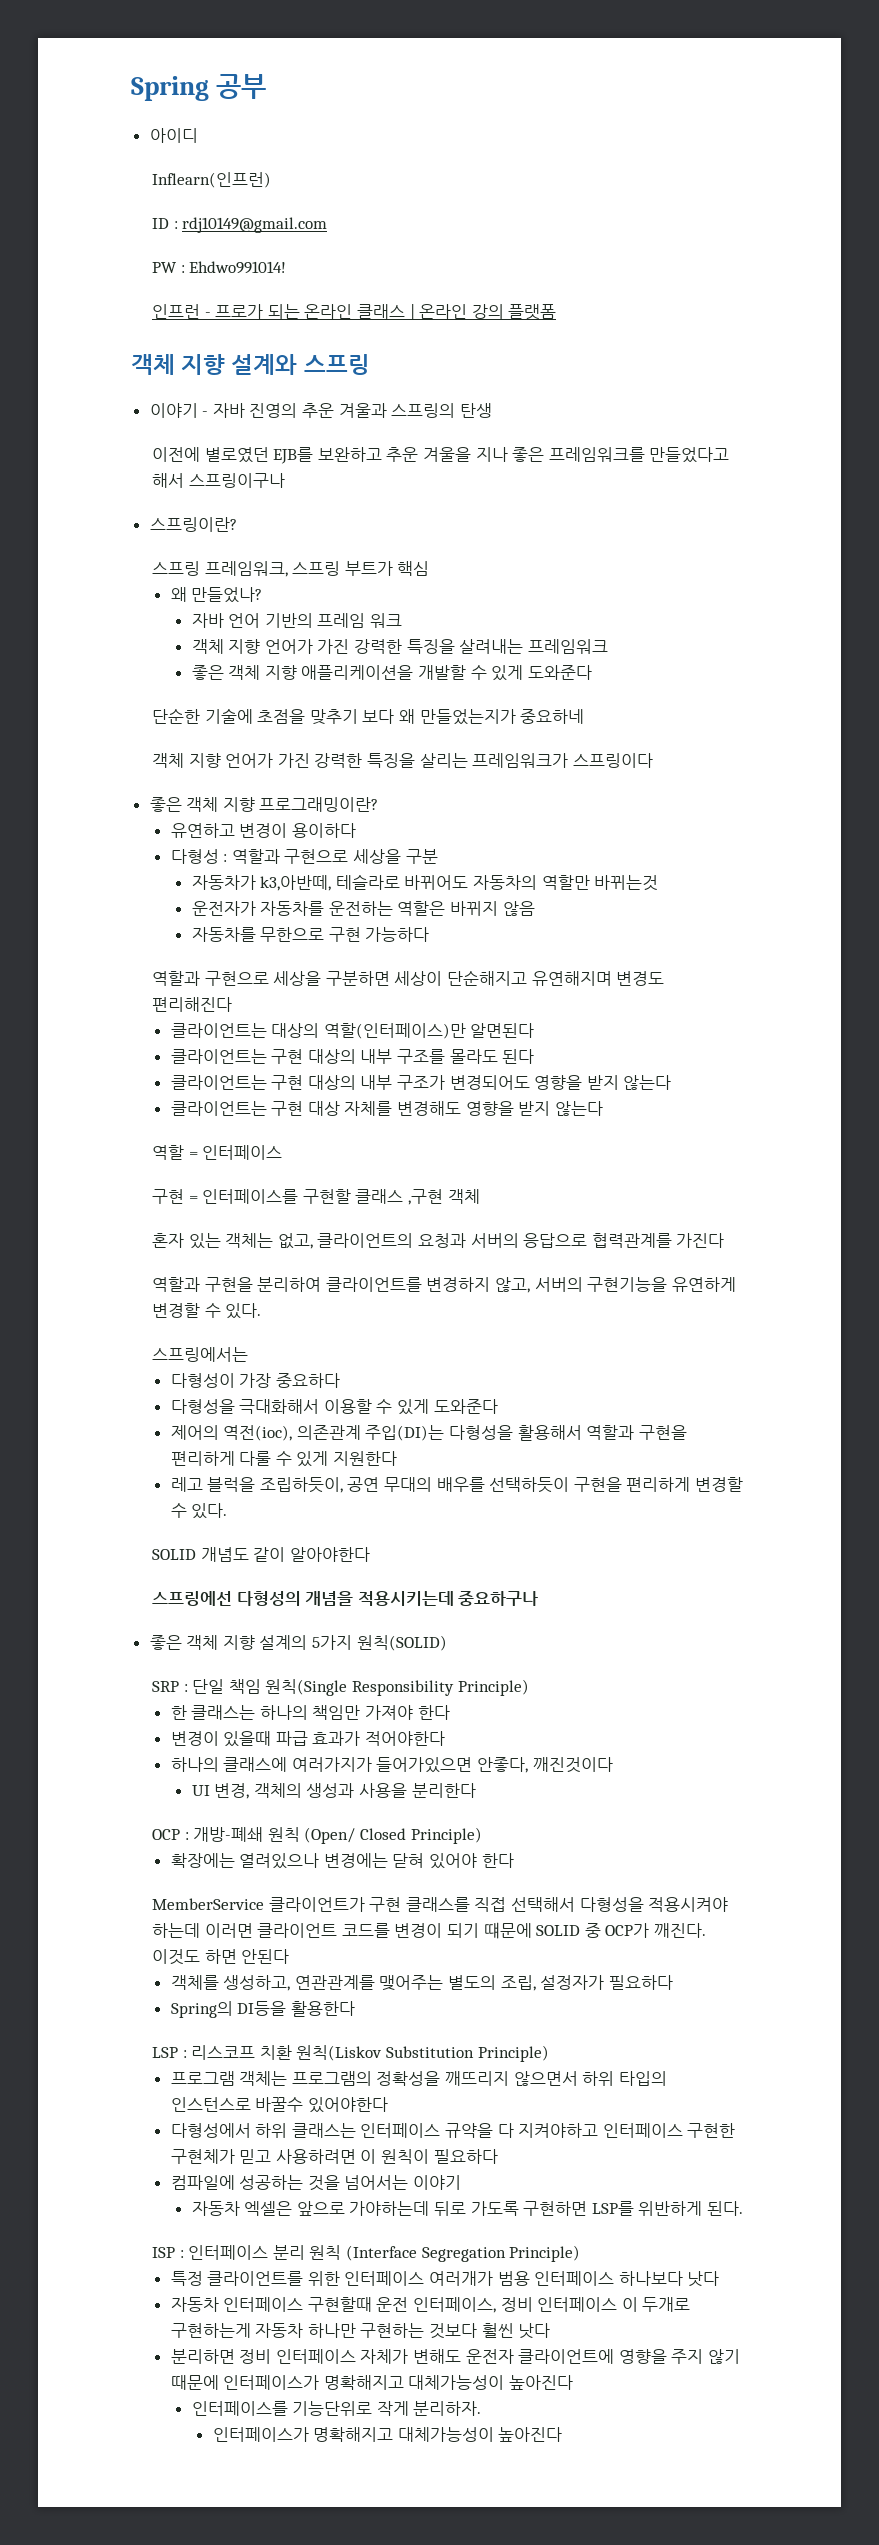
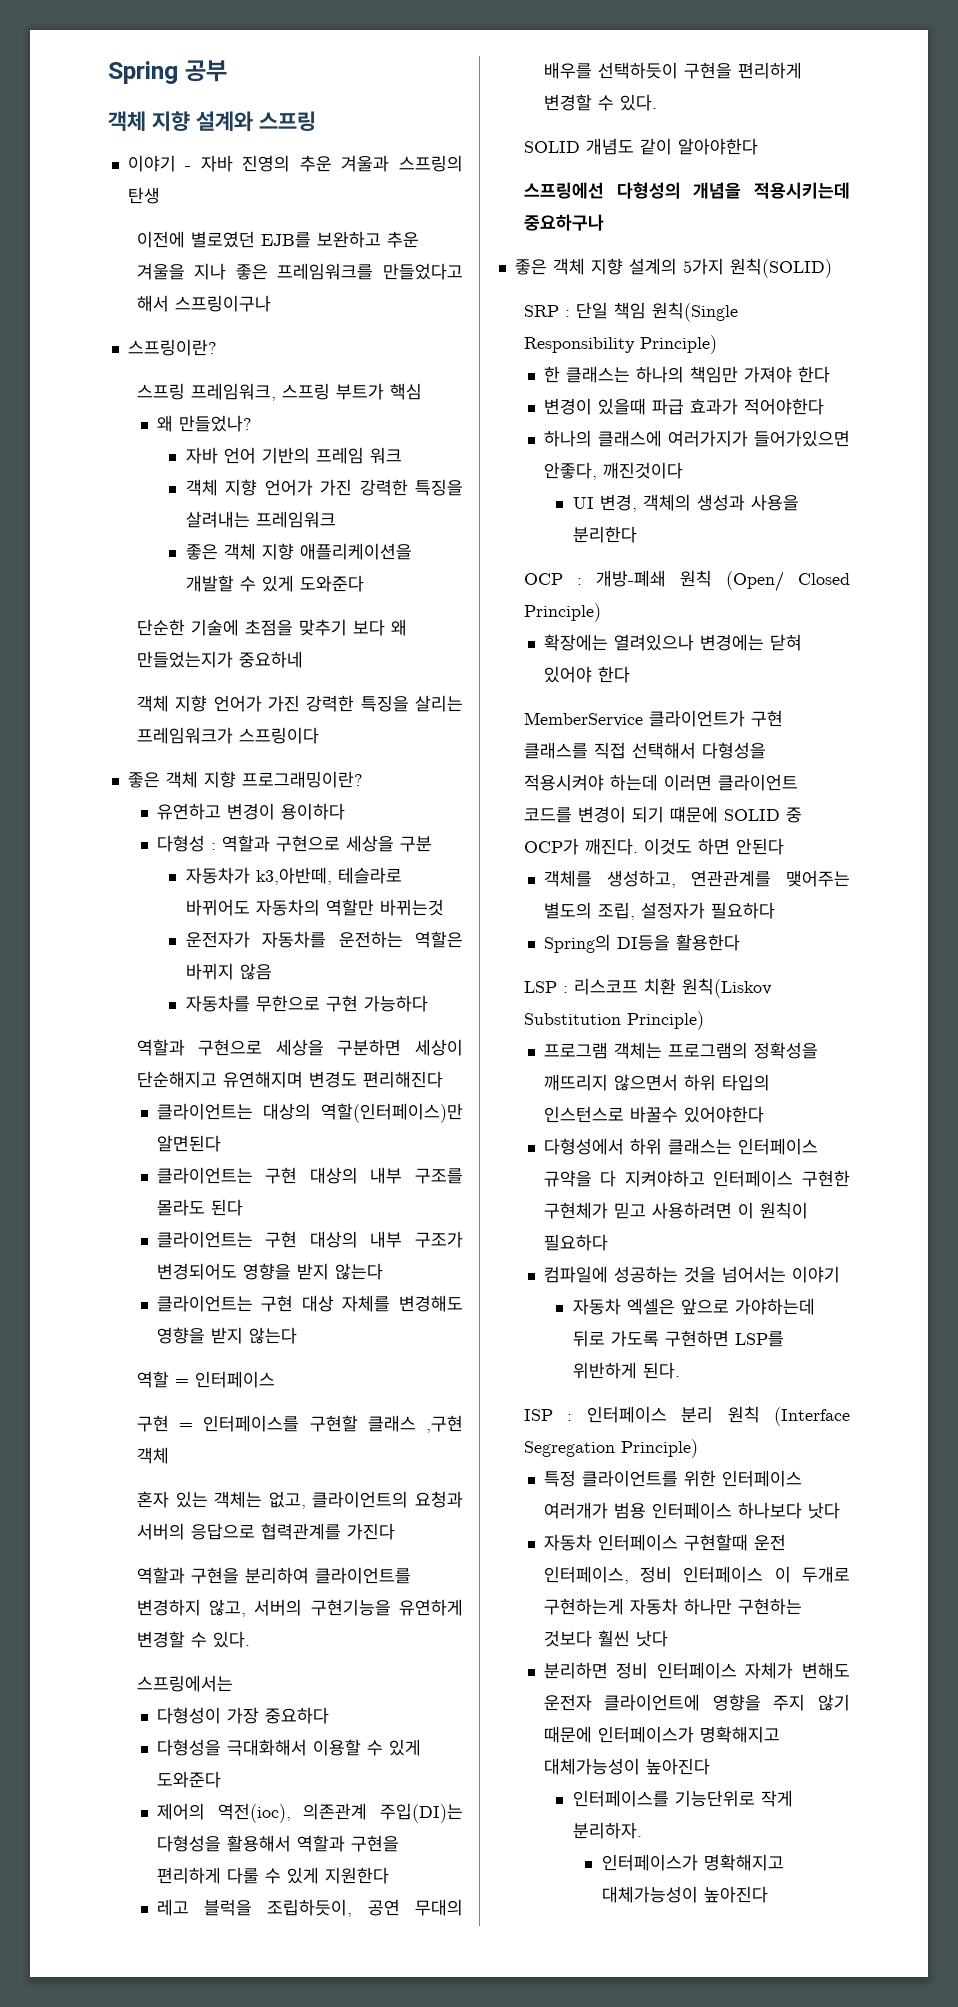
- 아이디
- Inflearn(인프런)
- ID : rdj10149@gmail.com
- PW : Ehdwo991014!
- 인프런 - 프로가 되는 온라인 클래스 | 온라인 강의 플랫폼

